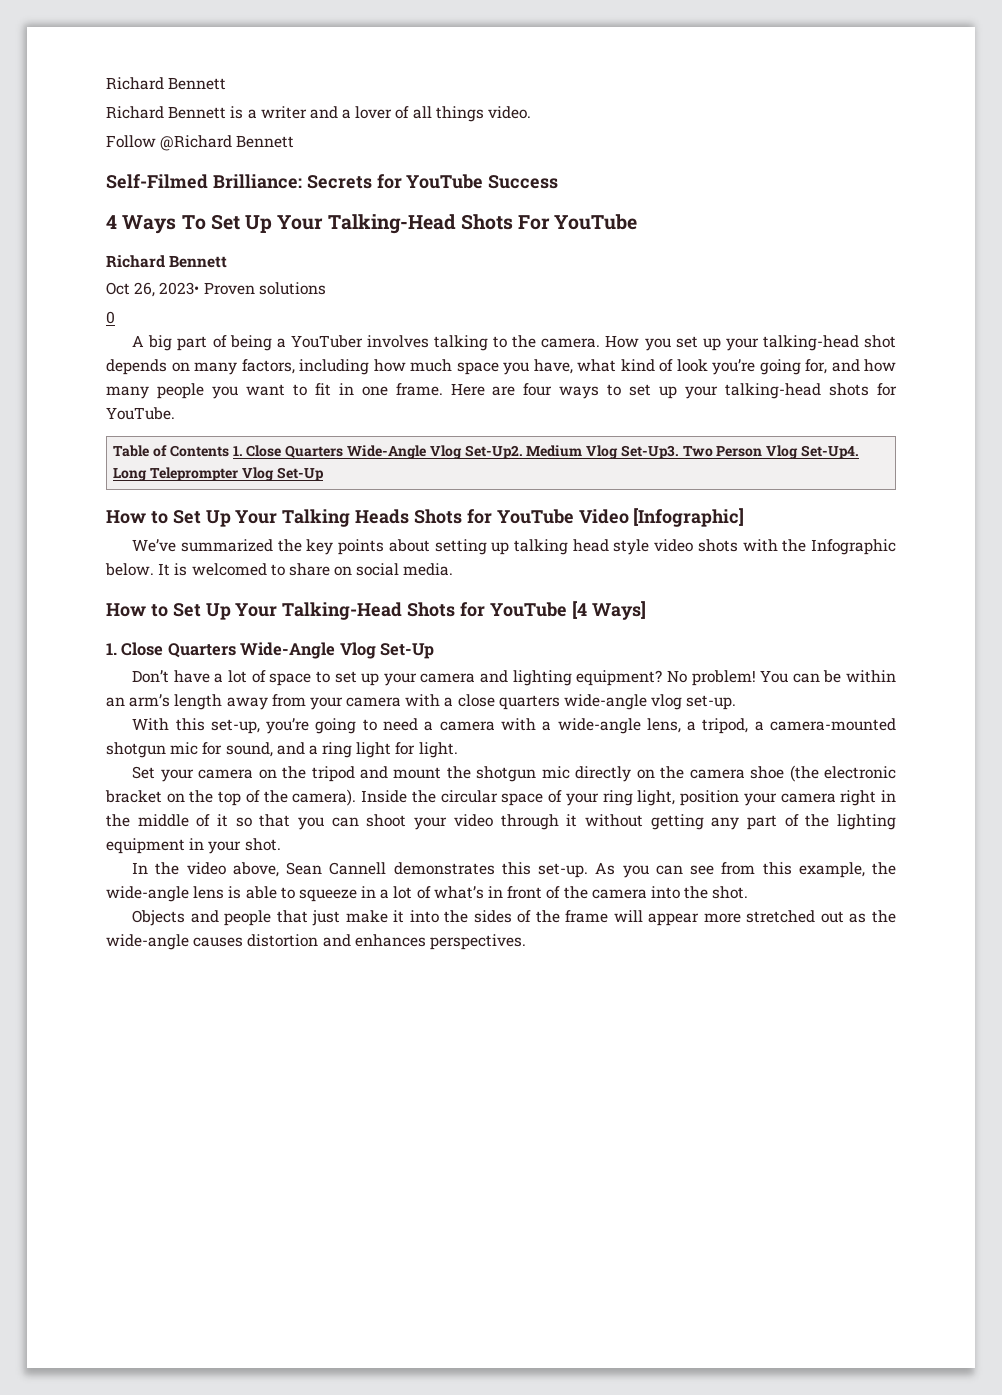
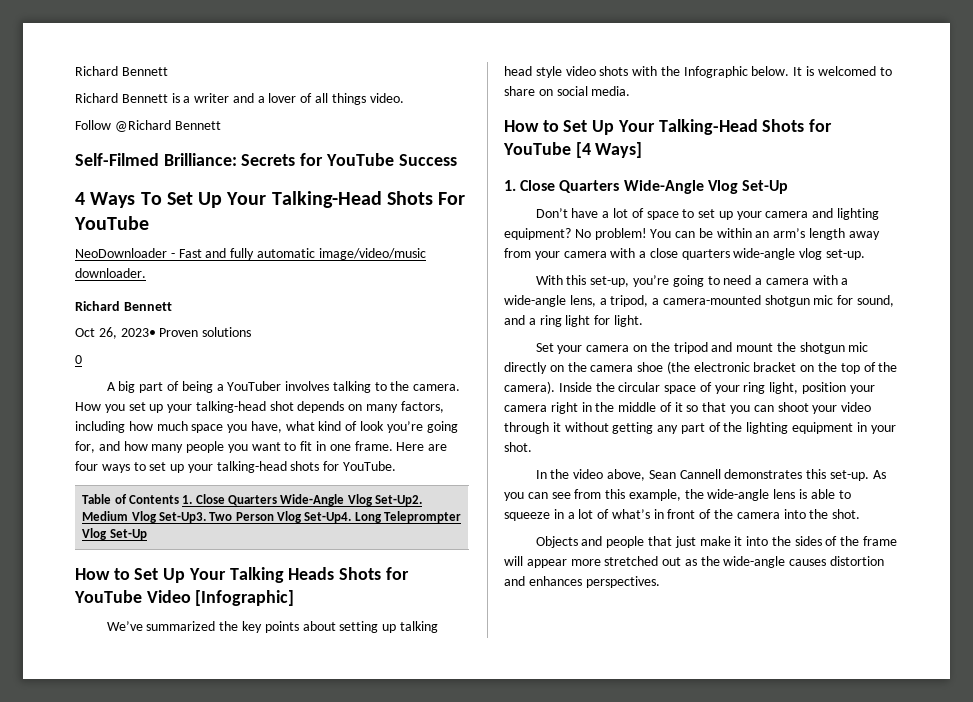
+ NeoDownloader - Fast and fully automatic image/video/music downloader.

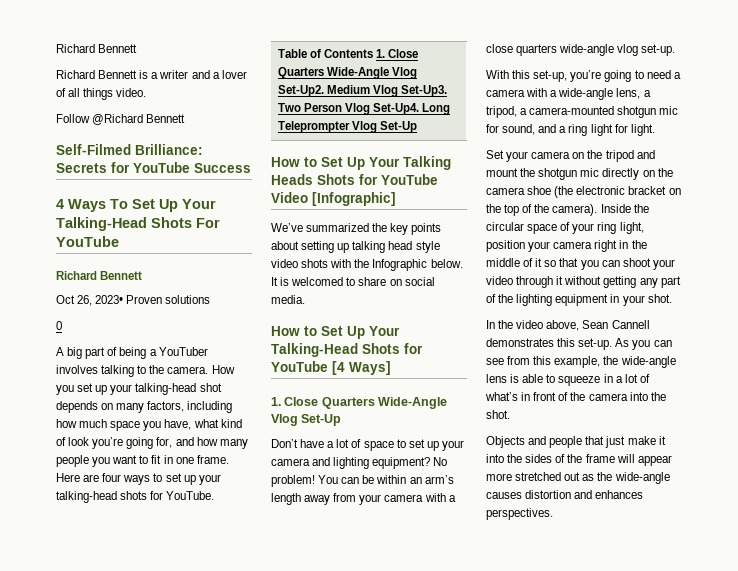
- NeoDownloader - Fast and fully automatic image/video/music downloader.

